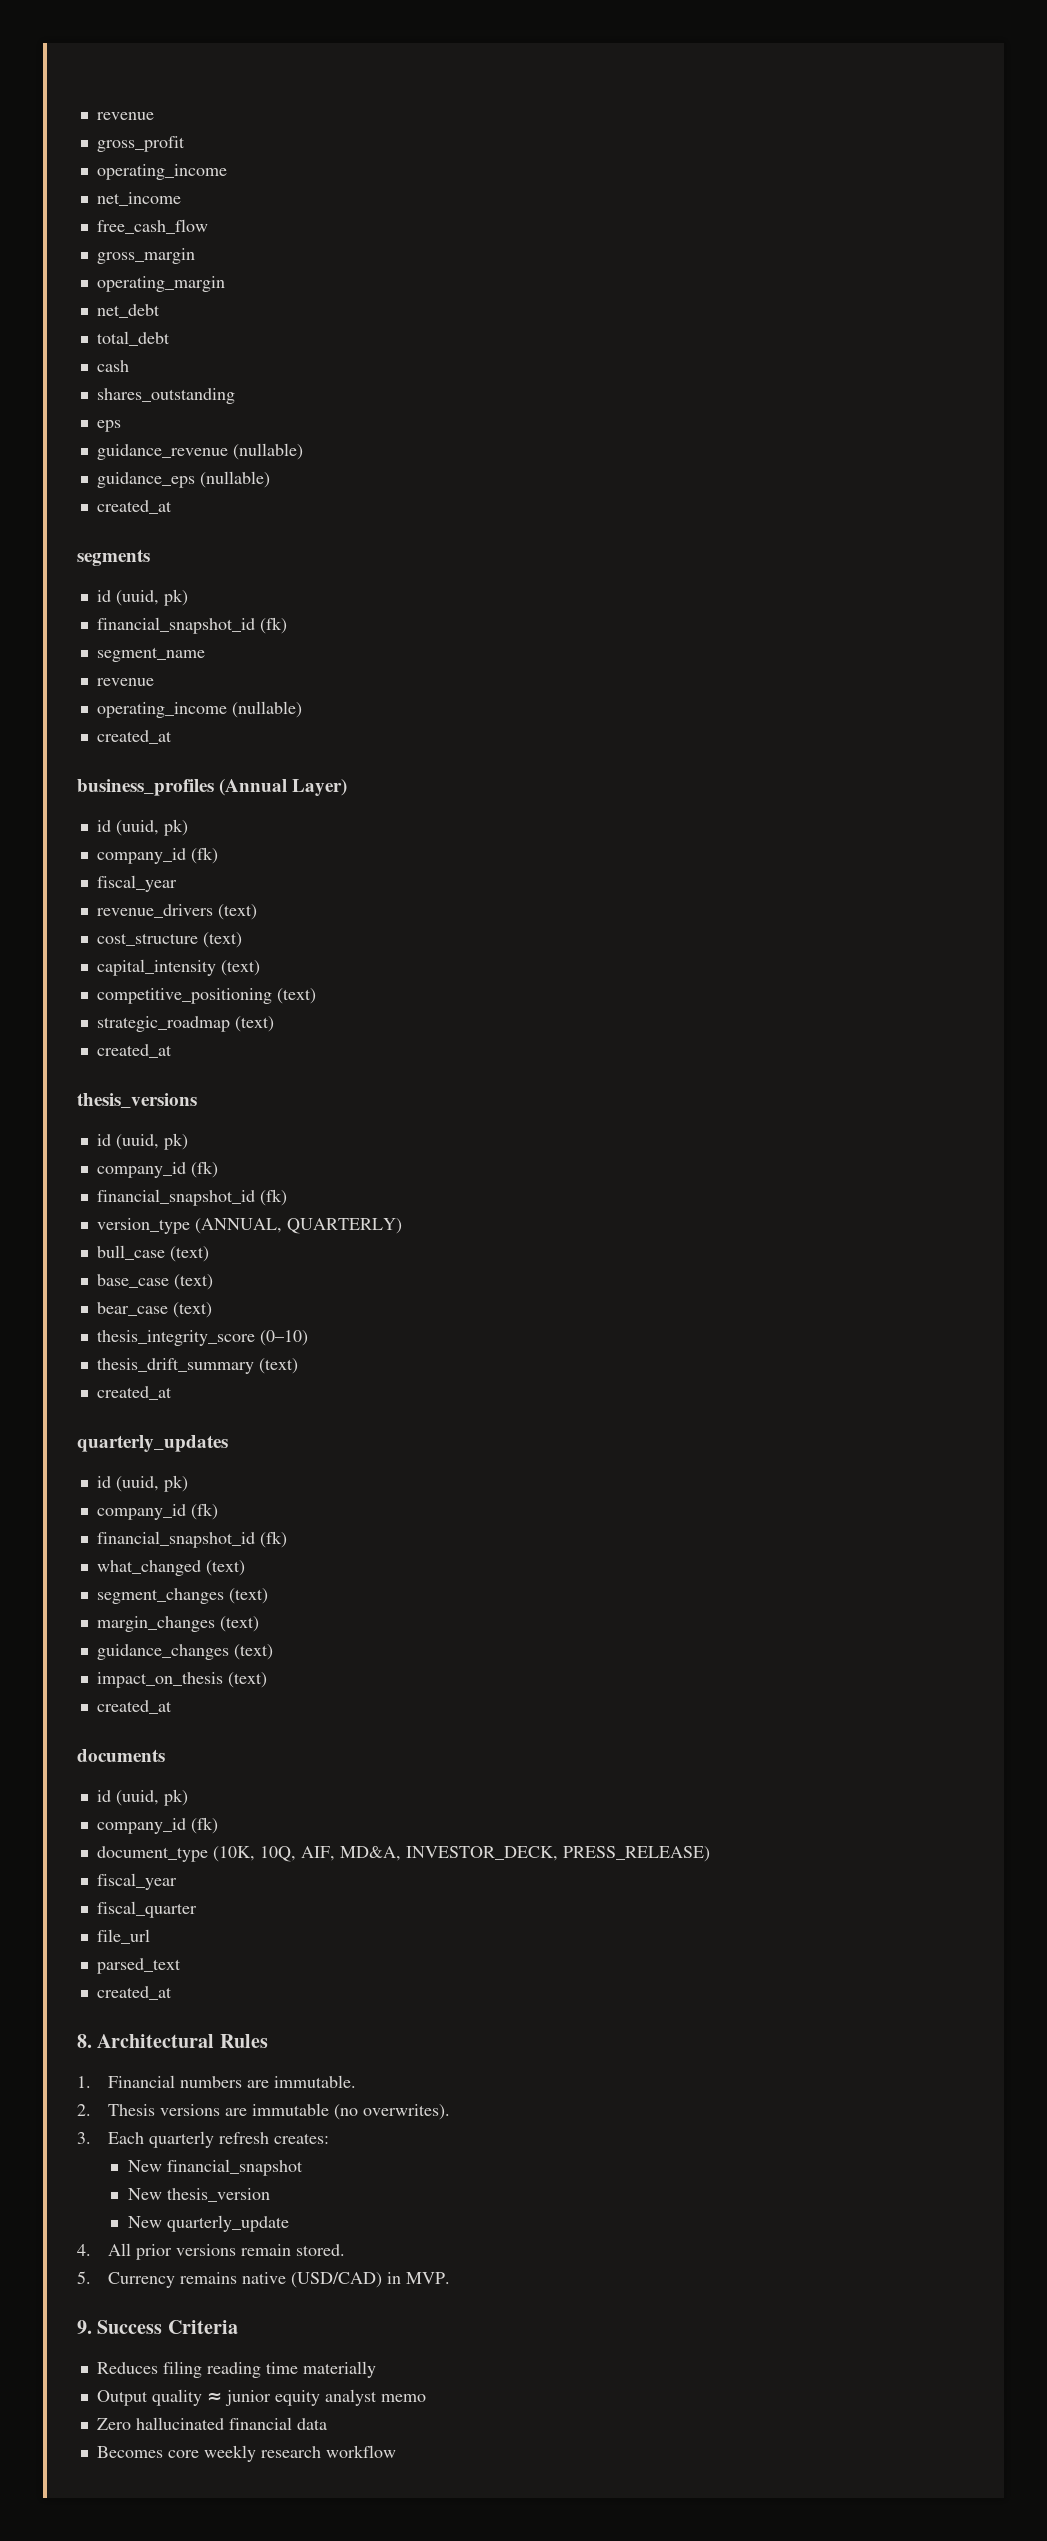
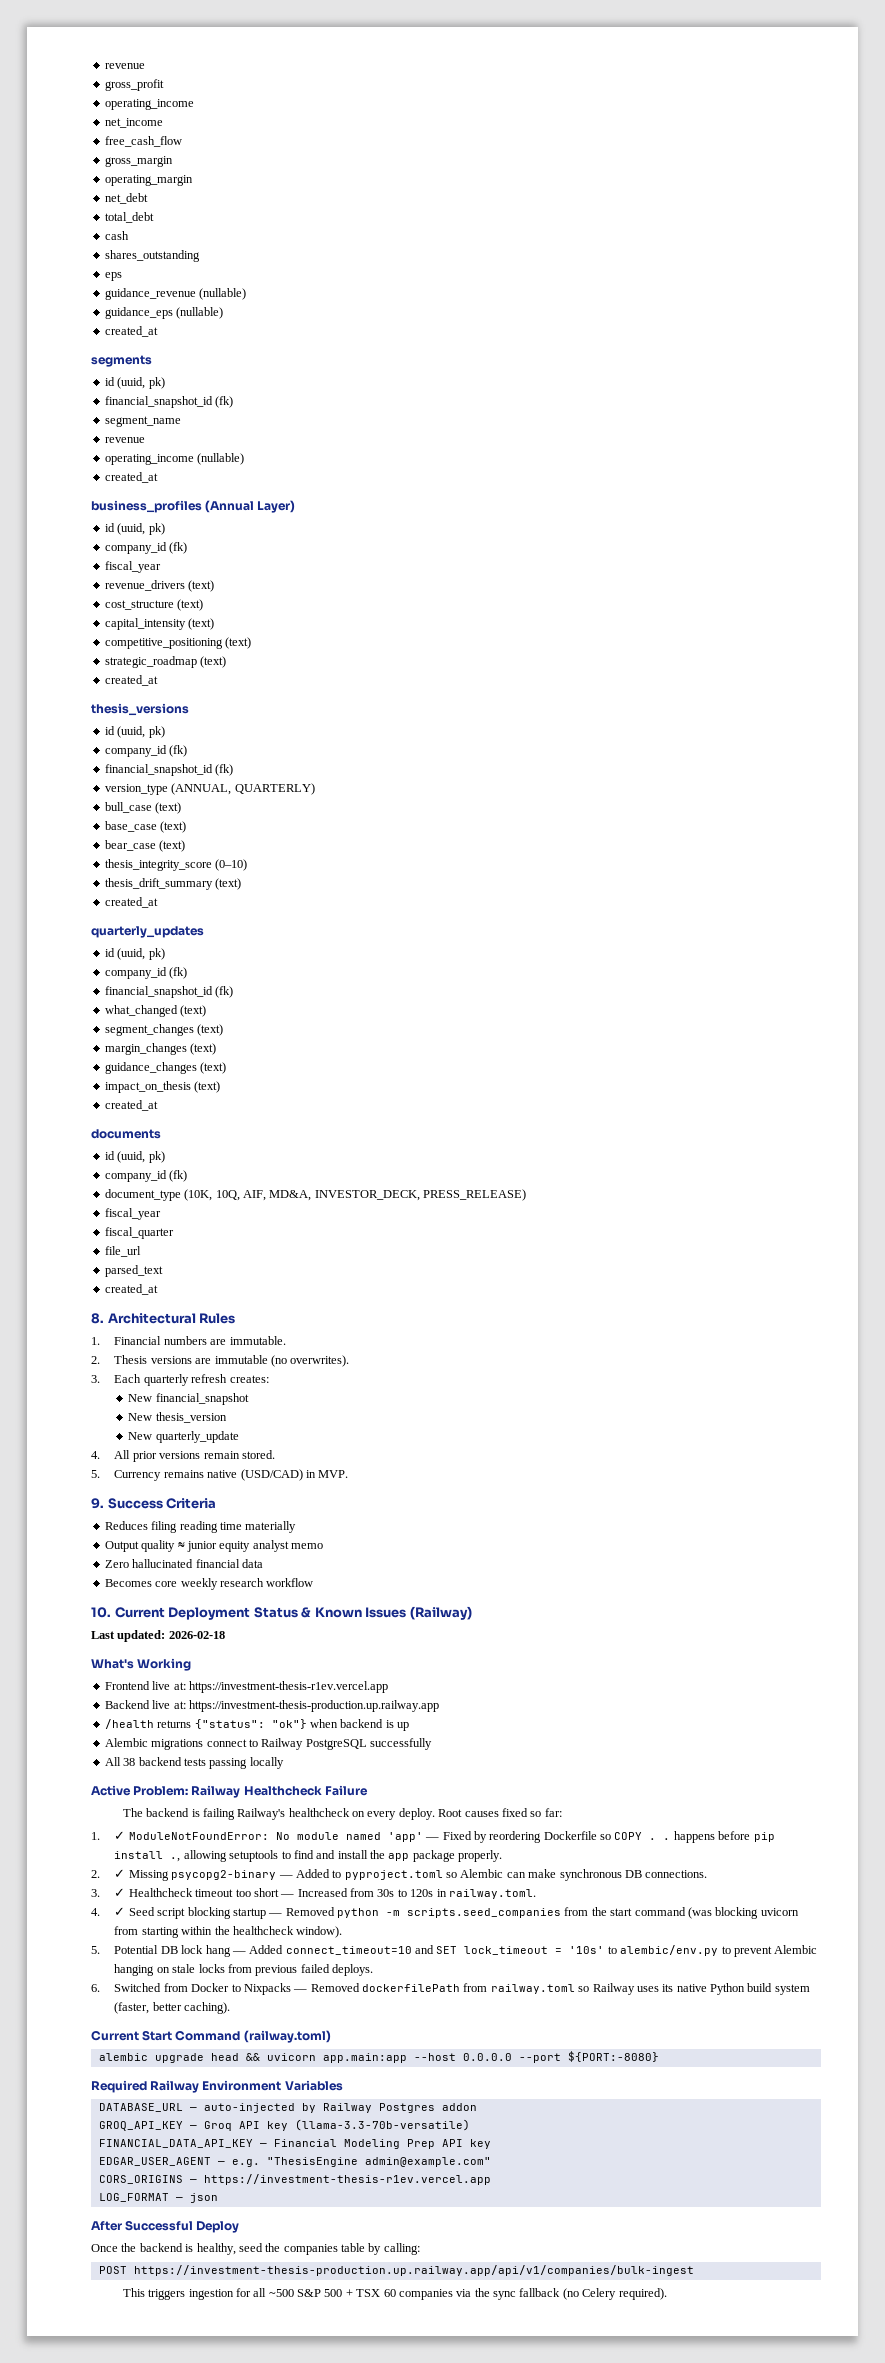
+ 10. Current Deployment Status & Known Issues (Railway)
+ Last updated: 2026-02-18
+ What's Working
+ Frontend live at: https://investment-thesis-r1ev.vercel.app
+ Backend live at: https://investment-thesis-production.up.railway.app
+ /health returns {"status": "ok"} when backend is up
+ Alembic migrations connect to Railway PostgreSQL successfully
+ All 38 backend tests passing locally
+ Active Problem: Railway Healthcheck Failure
+ The backend is failing Railway's healthcheck on every deploy. Root causes fixed so far:
+ 1. ✓ ModuleNotFoundError: No module named 'app' — Fixed by reordering Dockerfile so COPY . . happens before pip install ., allowing setuptools to find and install the app package properly.
+ 2. ✓ Missing psycopg2-binary — Added to pyproject.toml so Alembic can make synchronous DB connections.
+ 3. ✓ Healthcheck timeout too short — Increased from 30s to 120s in railway.toml.
+ 4. ✓ Seed script blocking startup — Removed python -m scripts.seed_companies from the start command (was blocking uvicorn from starting within the healthcheck window).
+ 5. Potential DB lock hang — Added connect_timeout=10 and SET lock_timeout = '10s' to alembic/env.py to prevent Alembic hanging on stale locks from previous failed deploys.
+ 6. Switched from Docker to Nixpacks — Removed dockerfilePath from railway.toml so Railway uses its native Python build system (faster, better caching).
+ Current Start Command (railway.toml)
+ alembic upgrade head && uvicorn app.main:app --host 0.0.0.0 --port ${PORT:-8080}
+ Required Railway Environment Variables
+ DATABASE_URL — auto-injected by Railway Postgres addon
+ GROQ_API_KEY — Groq API key (llama-3.3-70b-versatile)
+ FINANCIAL_DATA_API_KEY — Financial Modeling Prep API key
+ EDGAR_USER_AGENT — e.g. "ThesisEngine admin@example.com"
+ CORS_ORIGINS — https://investment-thesis-r1ev.vercel.app
+ LOG_FORMAT — json
+ After Successful Deploy
+ Once the backend is healthy, seed the companies table by calling:
+ POST https://investment-thesis-production.up.railway.app/api/v1/companies/bulk-ingest
+ This triggers ingestion for all ~500 S&P 500 + TSX 60 companies via the sync fallback (no Celery required).

